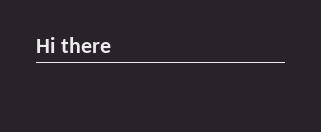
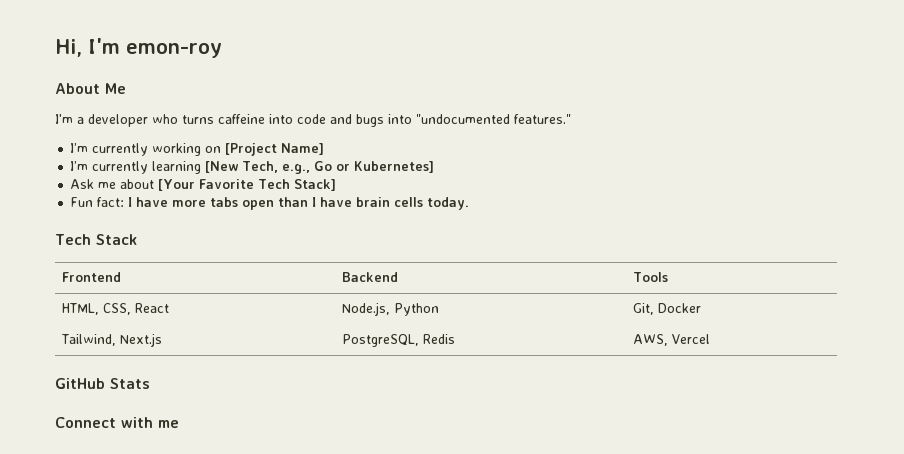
- Hi there
+ Hi, I'm emon-roy
+ About Me
+ I'm a developer who turns caffeine into code and bugs into "undocumented features."
+ I’m currently working on [Project Name]
+ I’m currently learning [New Tech, e.g., Go or Kubernetes]
+ Ask me about [Your Favorite Tech Stack]
+ Fun fact: I have more tabs open than I have brain cells today.
+ Tech Stack
+ Frontend | Backend | Tools
+ HTML, CSS, React | Node.js, Python | Git, Docker
+ Tailwind, Next.js | PostgreSQL, Redis | AWS, Vercel
+ GitHub Stats
+ Connect with me

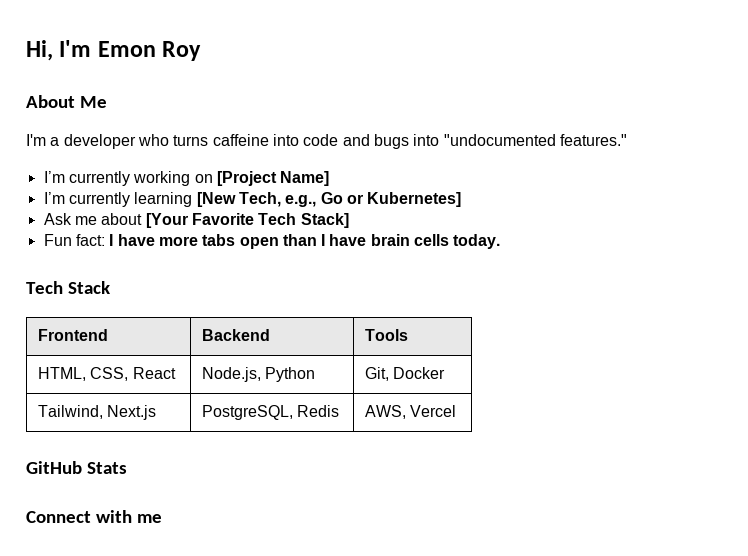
- Hi, I'm emon-roy
+ Hi, I'm Emon Roy

